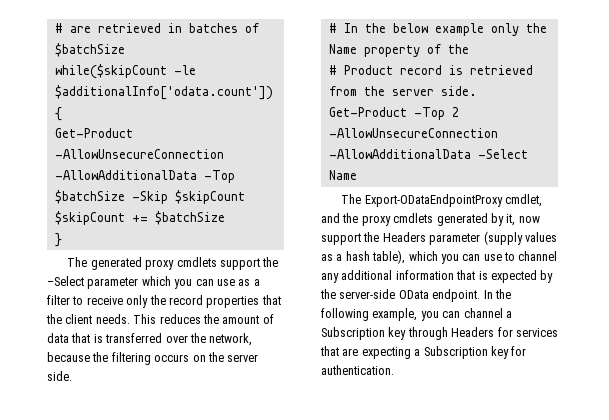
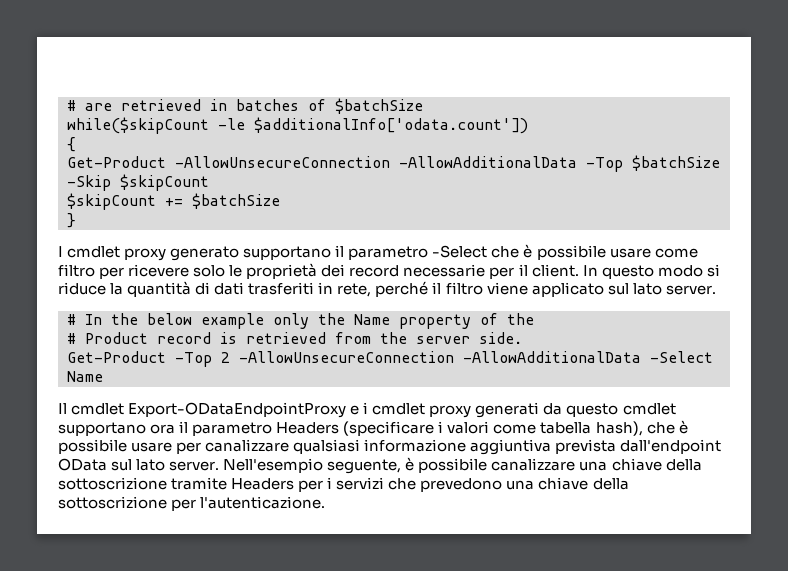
- The generated proxy cmdlets support the –Select parameter which you can use as a filter to receive only the record properties that the client needs. This reduces the amount of data that is transferred over the network, because the filtering occurs on the server side.
+ I cmdlet proxy generato supportano il parametro -Select che è possibile usare come filtro per ricevere solo le proprietà dei record necessarie per il client. In questo modo si riduce la quantità di dati trasferiti in rete, perché il filtro viene applicato sul lato server.
- The Export-ODataEndpointProxy cmdlet, and the proxy cmdlets generated by it, now support the Headers parameter (supply values as a hash table), which you can use to channel any additional information that is expected by the server-side OData endpoint. In the following example, you can channel a Subscription key through Headers for services that are expecting a Subscription key for authentication.
+ Il cmdlet Export-ODataEndpointProxy e i cmdlet proxy generati da questo cmdlet supportano ora il parametro Headers (specificare i valori come tabella hash), che è possibile usare per canalizzare qualsiasi informazione aggiuntiva prevista dall'endpoint OData sul lato server. Nell'esempio seguente, è possibile canalizzare una chiave della sottoscrizione tramite Headers per i servizi che prevedono una chiave della sottoscrizione per l'autenticazione.

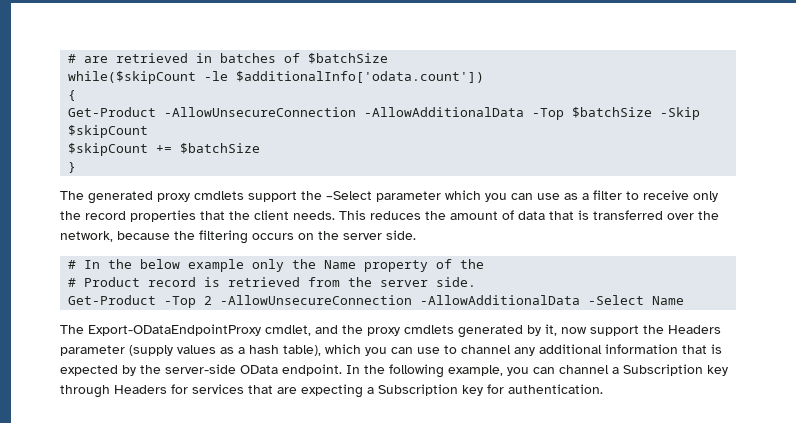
- I cmdlet proxy generato supportano il parametro -Select che è possibile usare come filtro per ricevere solo le proprietà dei record necessarie per il client. In questo modo si riduce la quantità di dati trasferiti in rete, perché il filtro viene applicato sul lato server.
+ The generated proxy cmdlets support the –Select parameter which you can use as a filter to receive only the record properties that the client needs. This reduces the amount of data that is transferred over the network, because the filtering occurs on the server side.
- Il cmdlet Export-ODataEndpointProxy e i cmdlet proxy generati da questo cmdlet supportano ora il parametro Headers (specificare i valori come tabella hash), che è possibile usare per canalizzare qualsiasi informazione aggiuntiva prevista dall'endpoint OData sul lato server. Nell'esempio seguente, è possibile canalizzare una chiave della sottoscrizione tramite Headers per i servizi che prevedono una chiave della sottoscrizione per l'autenticazione.
+ The Export-ODataEndpointProxy cmdlet, and the proxy cmdlets generated by it, now support the Headers parameter (supply values as a hash table), which you can use to channel any additional information that is expected by the server-side OData endpoint. In the following example, you can channel a Subscription key through Headers for services that are expecting a Subscription key for authentication.

